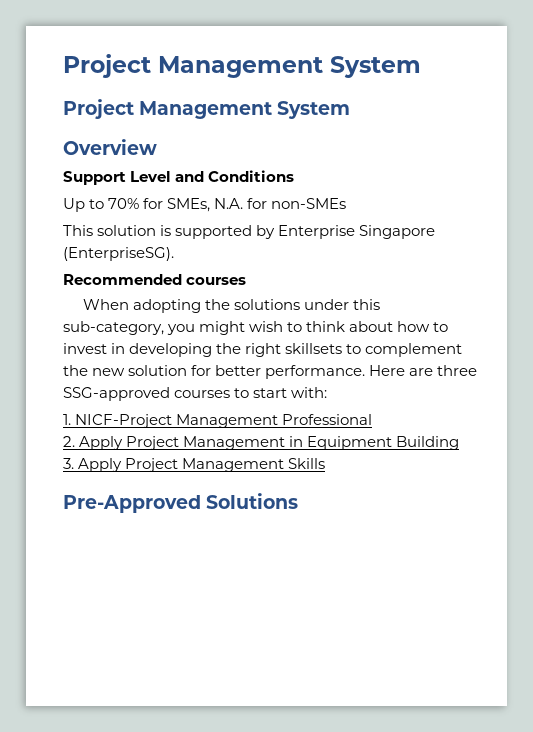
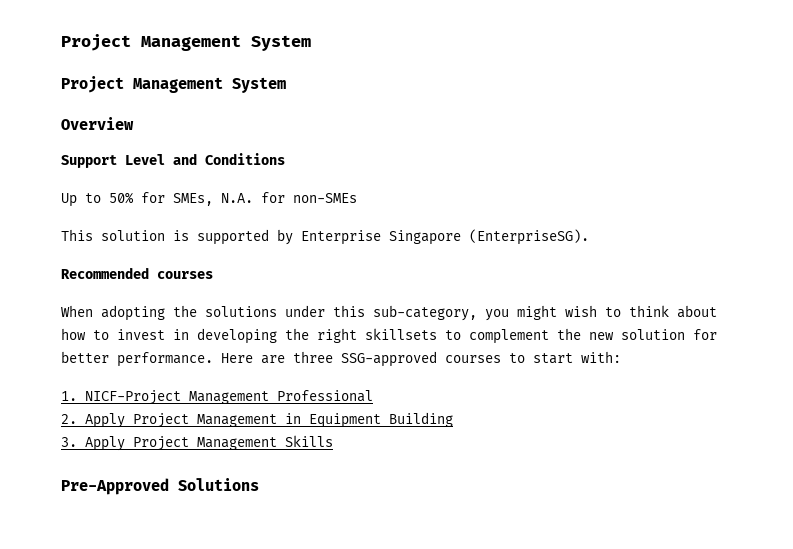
- Up to 70% for SMEs, N.A. for non-SMEs
+ Up to 50% for SMEs, N.A. for non-SMEs

